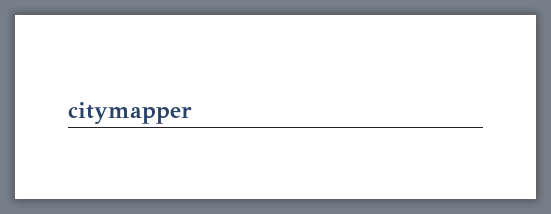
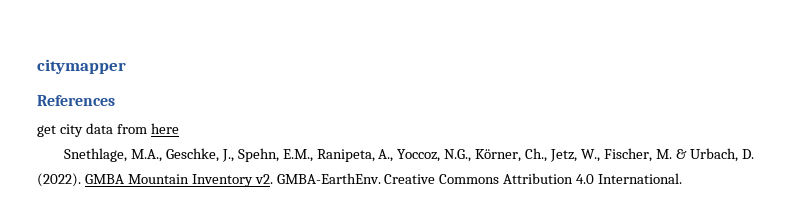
+ References
+ get city data from here
+ Snethlage, M.A., Geschke, J., Spehn, E.M., Ranipeta, A., Yoccoz, N.G., Körner, Ch., Jetz, W., Fischer, M. & Urbach, D. (2022). GMBA Mountain Inventory v2. GMBA-EarthEnv. Creative Commons Attribution 4.0 International.

